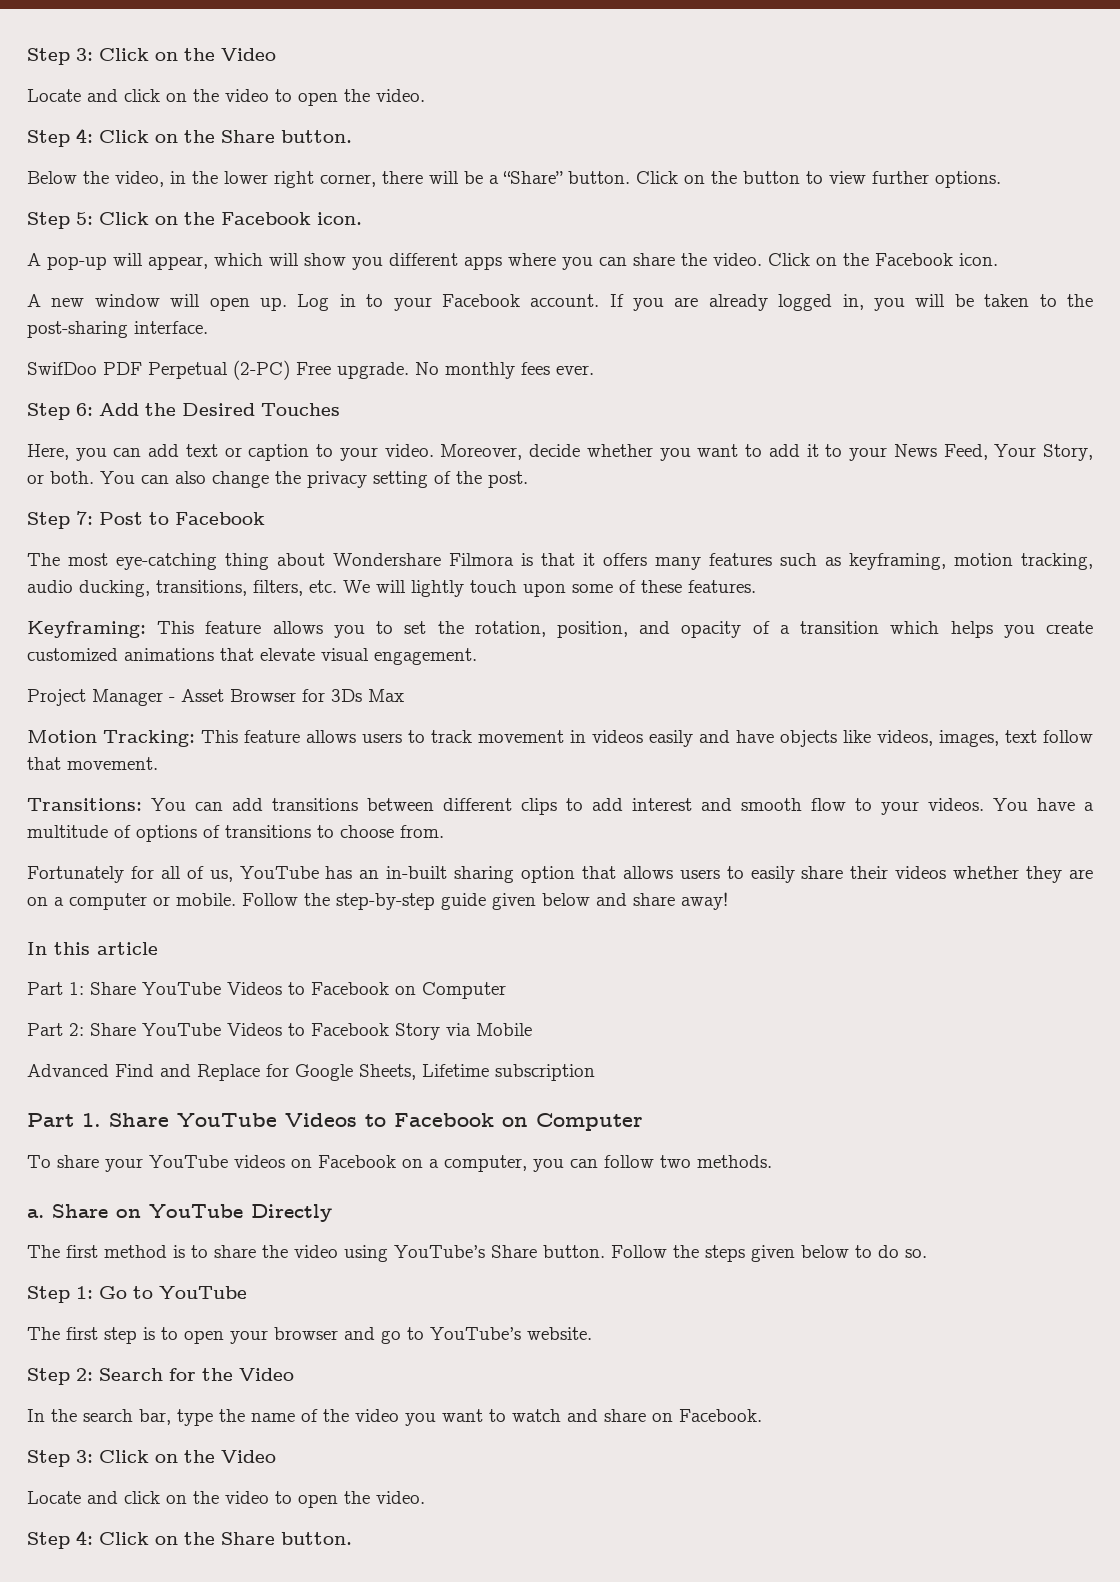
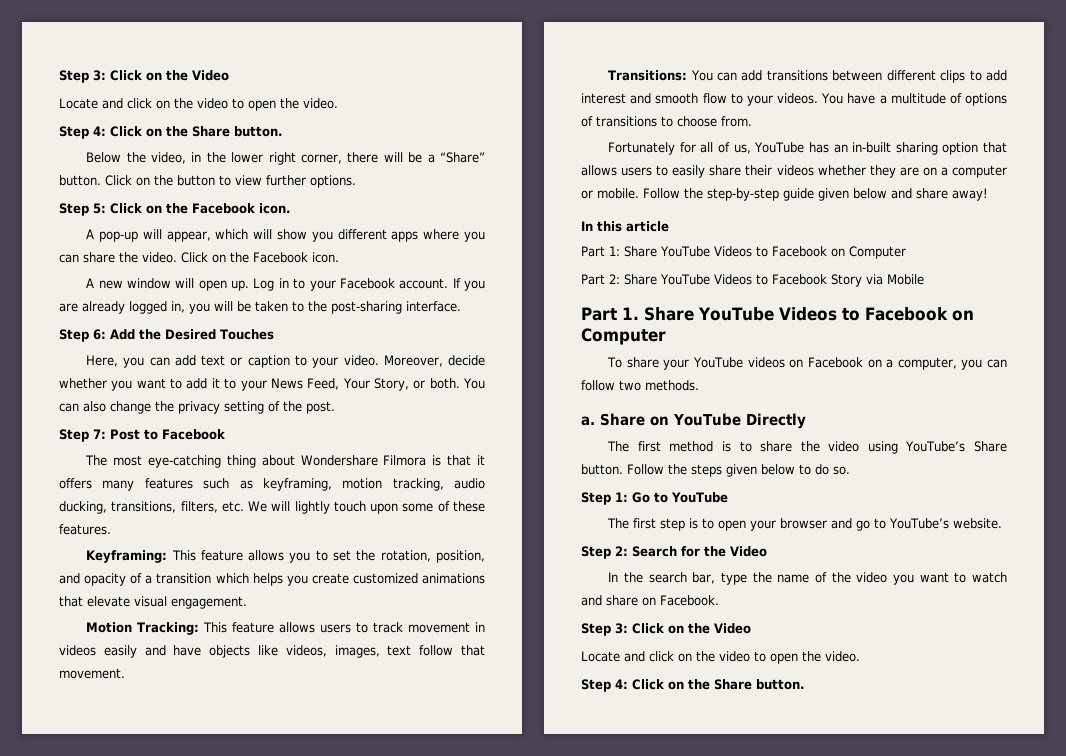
- SwifDoo PDF Perpetual (2-PC) Free upgrade. No monthly fees ever.
- Project Manager - Asset Browser for 3Ds Max
- Advanced Find and Replace for Google Sheets, Lifetime subscription

